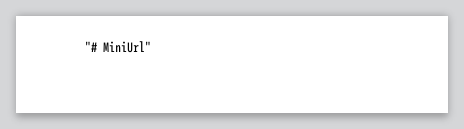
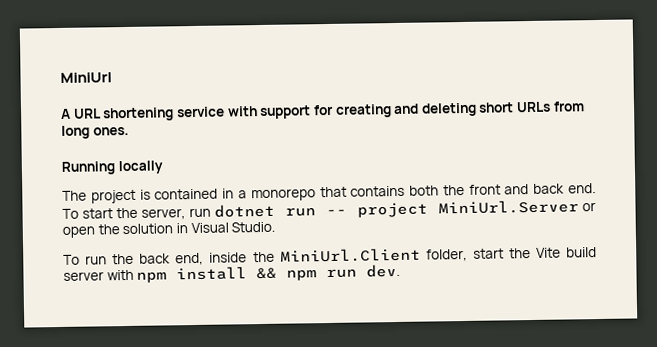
- "# MiniUrl"
+ MiniUrl
+ A URL shortening service with support for creating and deleting short URLs from long ones.
+ Running locally
+ The project is contained in a monorepo that contains both the front and back end. To start the server, run dotnet run -- project MiniUrl.Server or open the solution in Visual Studio.
+ To run the back end, inside the MiniUrl.Client folder, start the Vite build server with npm install && npm run dev.

